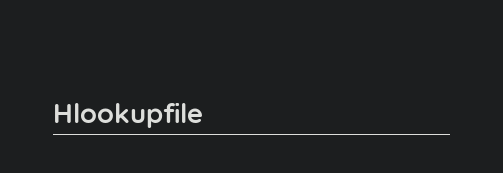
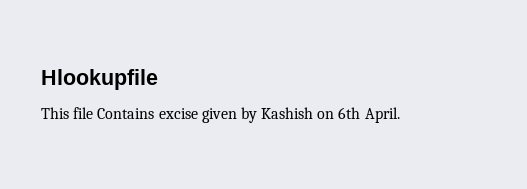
+ This file Contains excise given by Kashish on 6th April.

